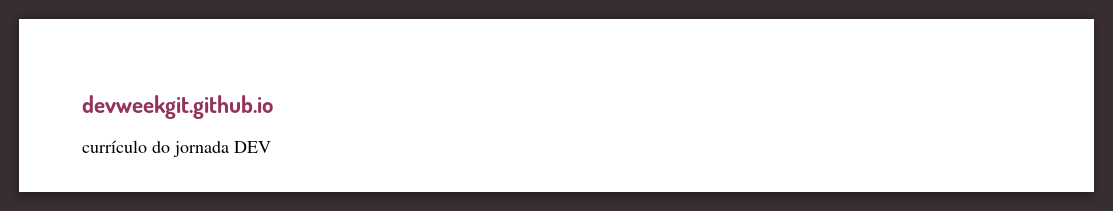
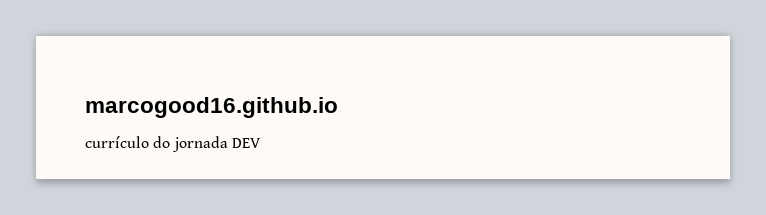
- devweekgit.github.io
+ marcogood16.github.io

